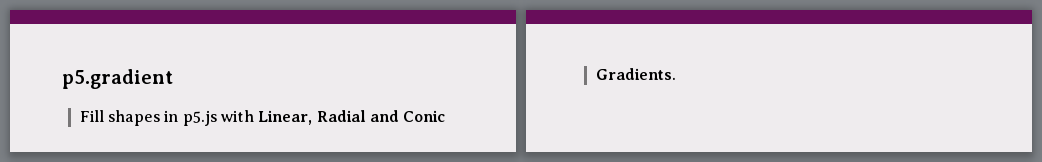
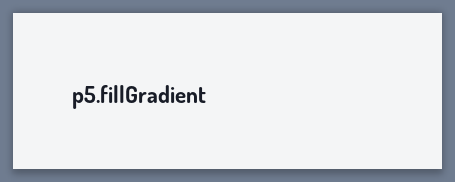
- p5.gradient
- Fill shapes in p5.js with Linear, Radial and Conic Gradients.
+ p5.fillGradient

